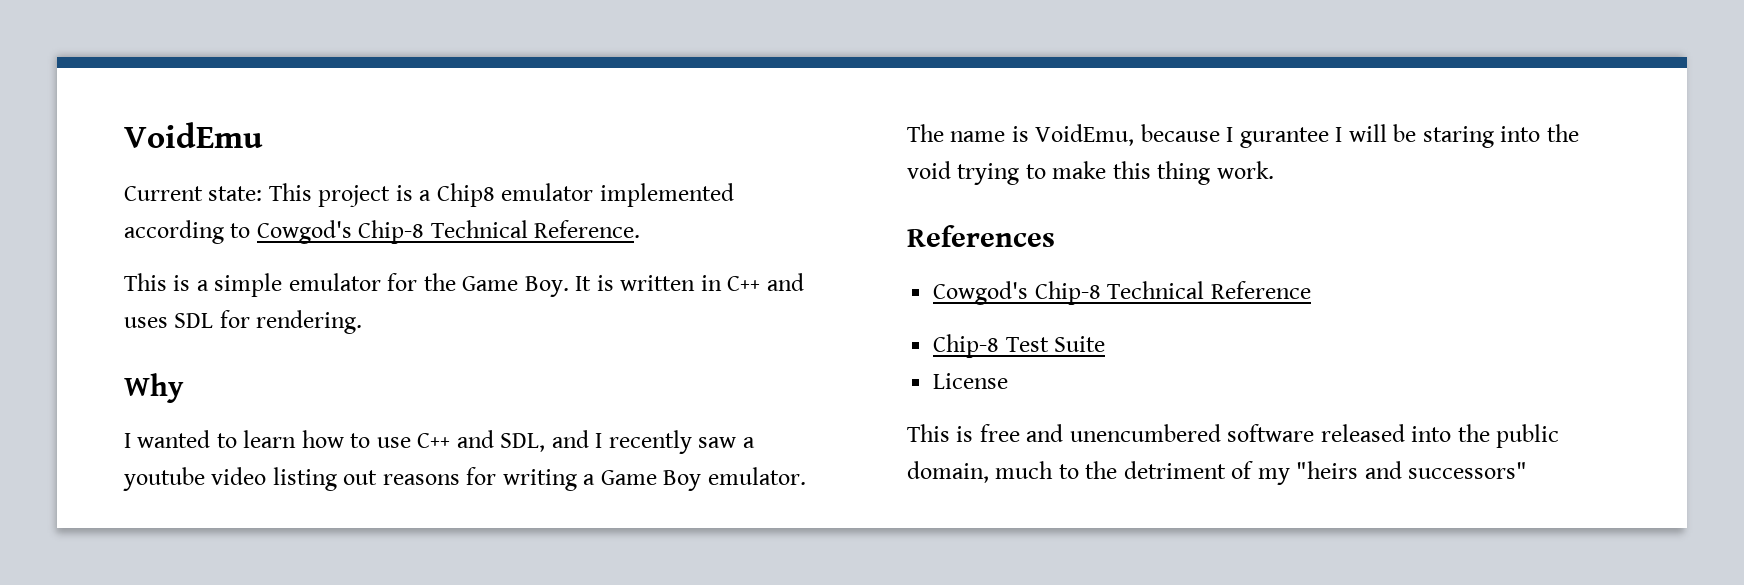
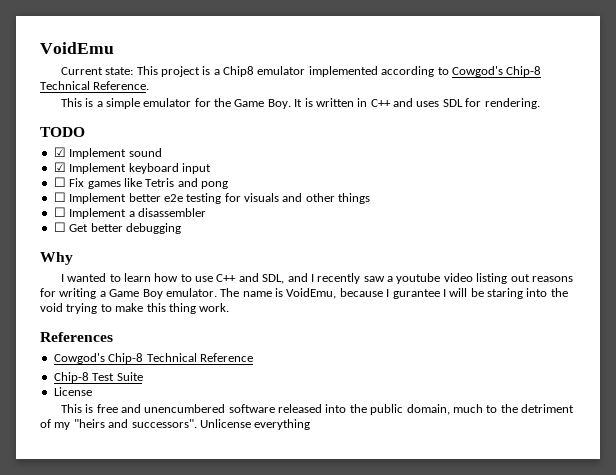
+ TODO
+ ☑ Implement sound
+ ☑ Implement keyboard input
+ ☐ Fix games like Tetris and pong
+ ☐ Implement better e2e testing for visuals and other things
+ ☐ Implement a disassembler
+ ☐ Get better debugging
- This is free and unencumbered software released into the public domain, much to the detriment of my "heirs and successors"
+ This is free and unencumbered software released into the public domain, much to the detriment of my "heirs and successors". Unlicense everything

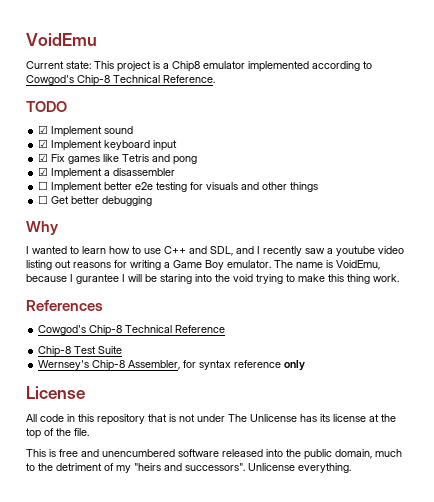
- This is a simple emulator for the Game Boy. It is written in C++ and uses SDL for rendering.
- ☐ Fix games like Tetris and pong
+ ☑ Fix games like Tetris and pong
+ ☑ Implement a disassembler
- ☐ Implement a disassembler
+ Wernsey's Chip-8 Assembler, for syntax reference only
  License
+ All code in this repository that is not under The Unlicense has its license at the top of the file.
- Unlicense everything
+ Unlicense everything.

